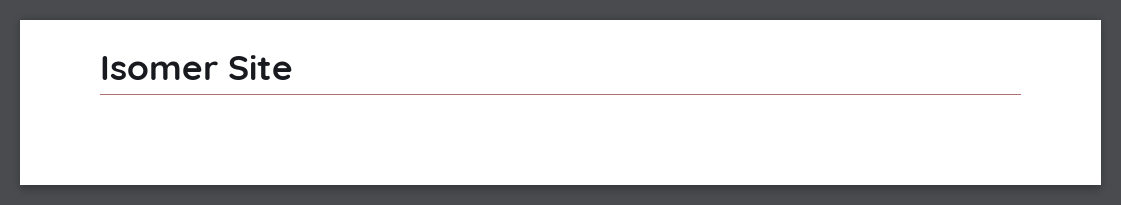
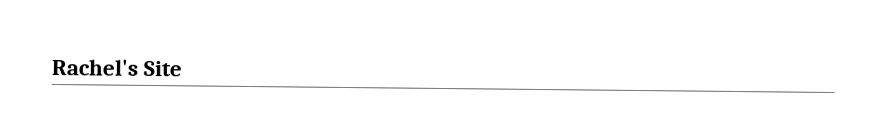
- Isomer Site
+ Rachel's Site

